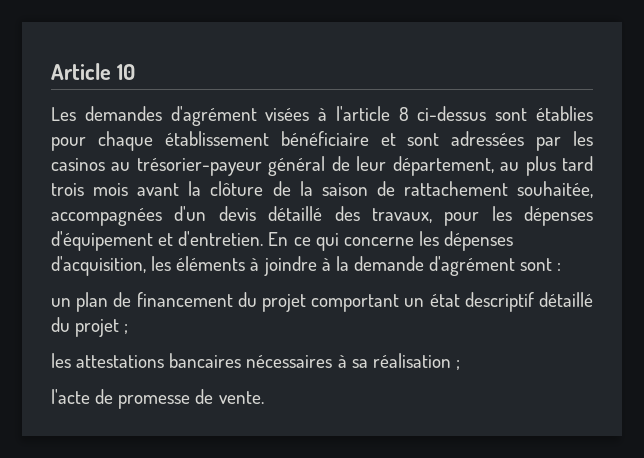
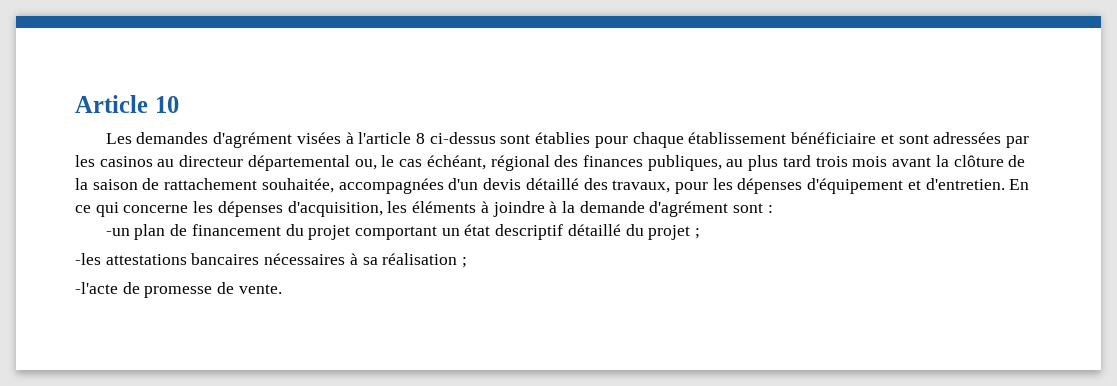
- Les demandes d'agrément visées à l'article 8 ci-dessus sont établies pour chaque établissement bénéficiaire et sont adressées par les casinos au trésorier-payeur général de leur département, au plus tard trois mois avant la clôture de la saison de rattachement souhaitée, accompagnées d'un devis détaillé des travaux, pour les dépenses d'équipement et d'entretien.
+ Les demandes d'agrément visées à l'article 8 ci-dessus sont établies pour chaque établissement bénéficiaire et sont adressées par les casinos au directeur départemental ou, le cas échéant, régional des finances publiques, au plus tard trois mois avant la clôture de la saison de rattachement souhaitée, accompagnées d'un devis détaillé des travaux, pour les dépenses d'équipement et d'entretien.
- un plan de financement du projet comportant un état descriptif détaillé du projet ;
+ -un plan de financement du projet comportant un état descriptif détaillé du projet ;
- les attestations bancaires nécessaires à sa réalisation ;
+ -les attestations bancaires nécessaires à sa réalisation ;
- l'acte de promesse de vente.
+ -l'acte de promesse de vente.

